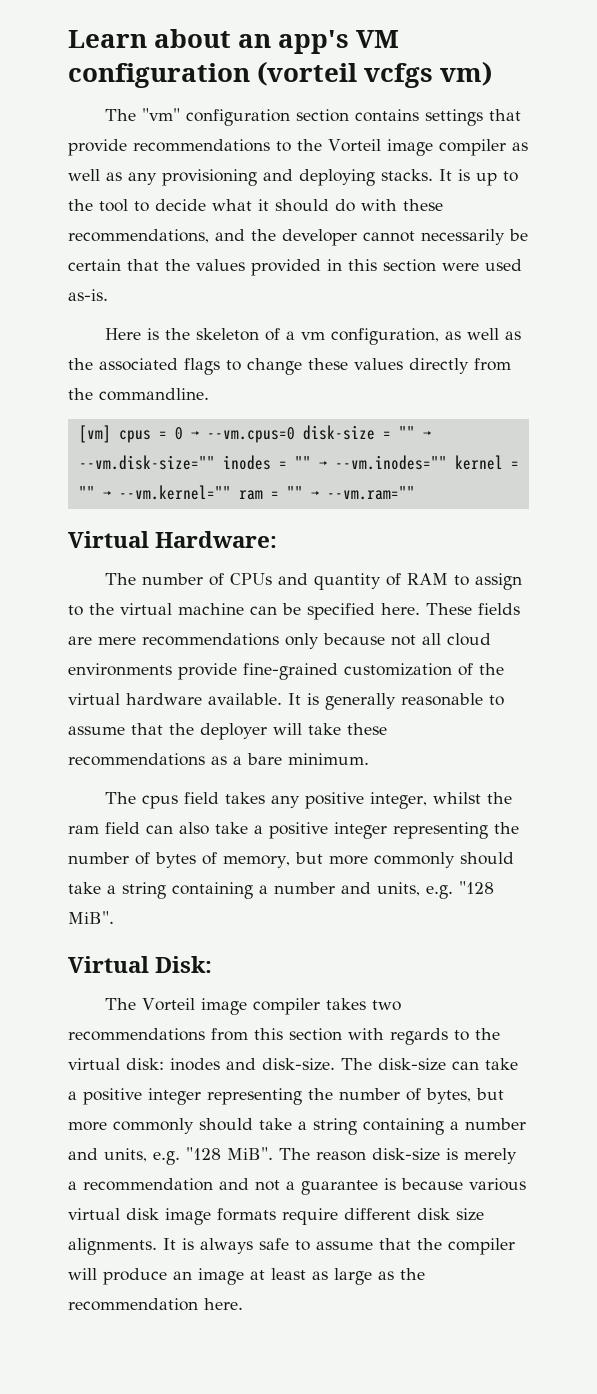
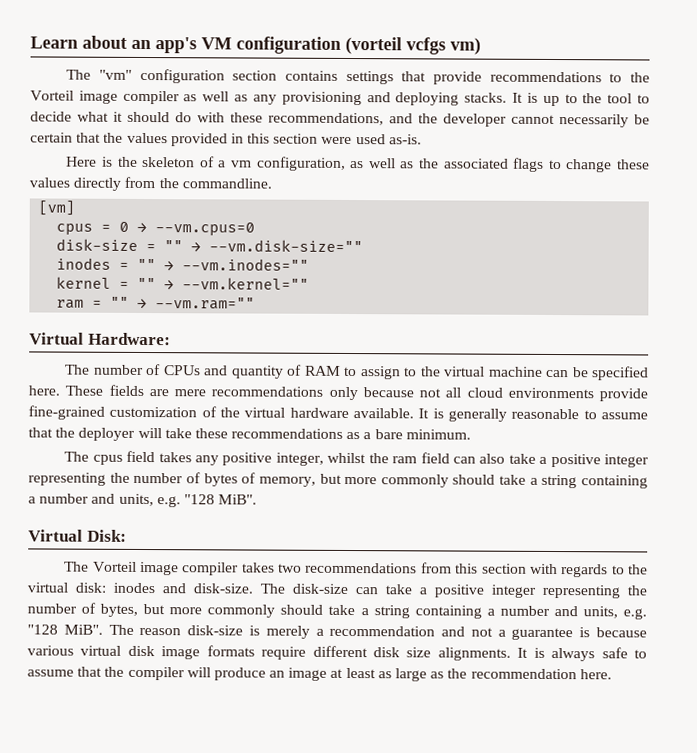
- [vm] cpus = 0 → --vm.cpus=0 disk-size = "" → --vm.disk-size="" inodes = "" → --vm.inodes="" kernel = "" → --vm.kernel="" ram = "" → --vm.ram=""
+ [vm]
+ cpus = 0 → --vm.cpus=0
+ disk-size = "" → --vm.disk-size=""
+ inodes = "" → --vm.inodes=""
+ kernel = "" → --vm.kernel=""
+ ram = "" → --vm.ram=""

